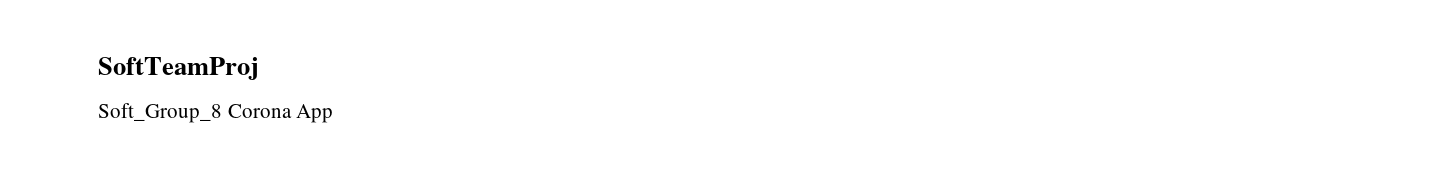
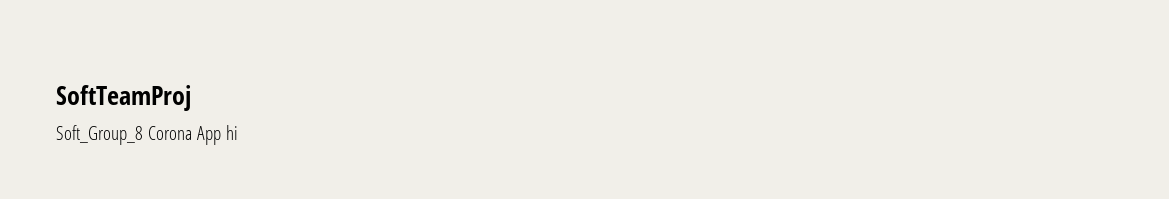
- Soft_Group_8 Corona App
+ Soft_Group_8 Corona App hi

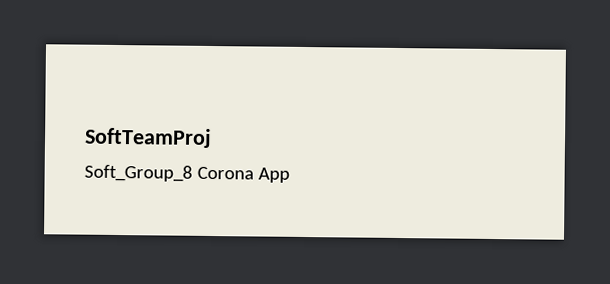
- Soft_Group_8 Corona App hi
+ Soft_Group_8 Corona App

